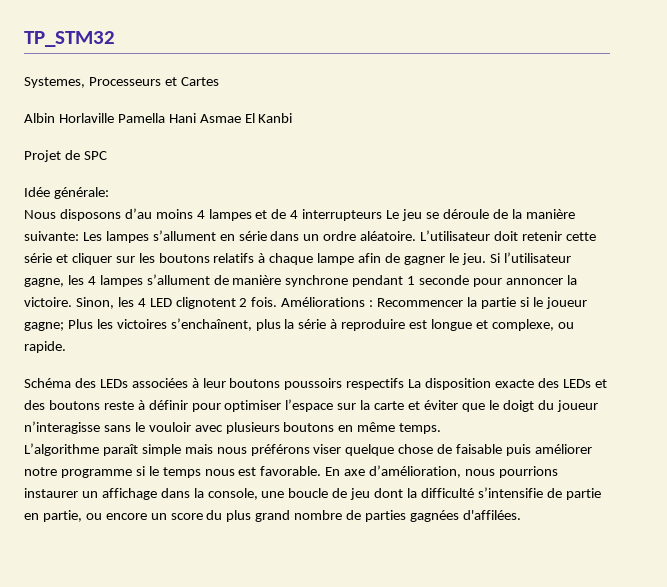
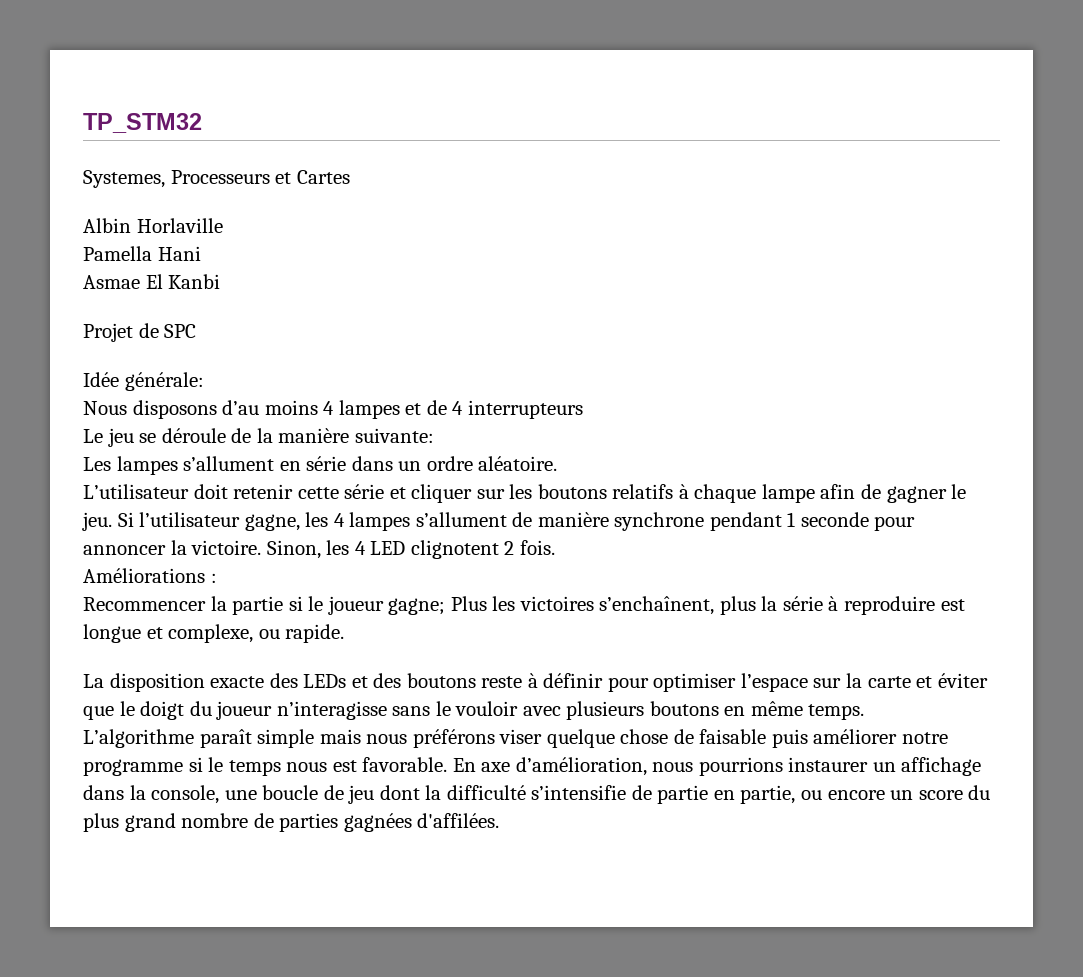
- Albin Horlaville Pamella Hani Asmae El Kanbi
+ Albin Horlaville
+ Pamella Hani
+ Asmae El Kanbi
- Nous disposons d’au moins 4 lampes et de 4 interrupteurs Le jeu se déroule de la manière suivante: Les lampes s’allument en série dans un ordre aléatoire. L’utilisateur doit retenir cette série et cliquer sur les boutons relatifs à chaque lampe afin de gagner le jeu.
+ Nous disposons d’au moins 4 lampes et de 4 interrupteurs
+ Le jeu se déroule de la manière suivante:
+ Les lampes s’allument en série dans un ordre aléatoire.
+ L’utilisateur doit retenir cette série et cliquer sur les boutons relatifs à chaque lampe afin de gagner le jeu.
- Sinon, les 4 LED clignotent 2 fois. Améliorations : Recommencer la partie si le joueur gagne; Plus les victoires s’enchaînent, plus la série à reproduire est longue et complexe, ou rapide.
+ Sinon, les 4 LED clignotent 2 fois.
+ Améliorations :
+ Recommencer la partie si le joueur gagne; Plus les victoires s’enchaînent, plus la série à reproduire est longue et complexe, ou rapide.
- Schéma des LEDs associées à leur boutons poussoirs respectifs La disposition exacte des LEDs et des boutons reste à définir pour optimiser l’espace sur la carte et éviter que le doigt du joueur n’interagisse sans le vouloir avec plusieurs boutons en même temps.
+ La disposition exacte des LEDs et des boutons reste à définir pour optimiser l’espace sur la carte et éviter que le doigt du joueur n’interagisse sans le vouloir avec plusieurs boutons en même temps.

